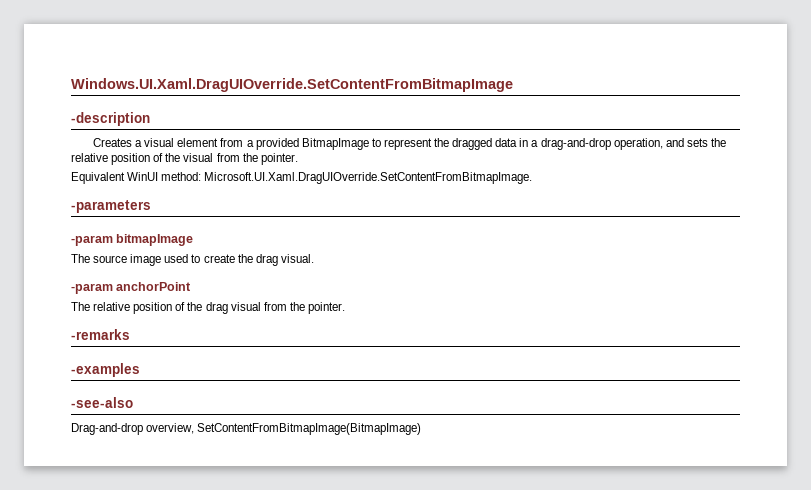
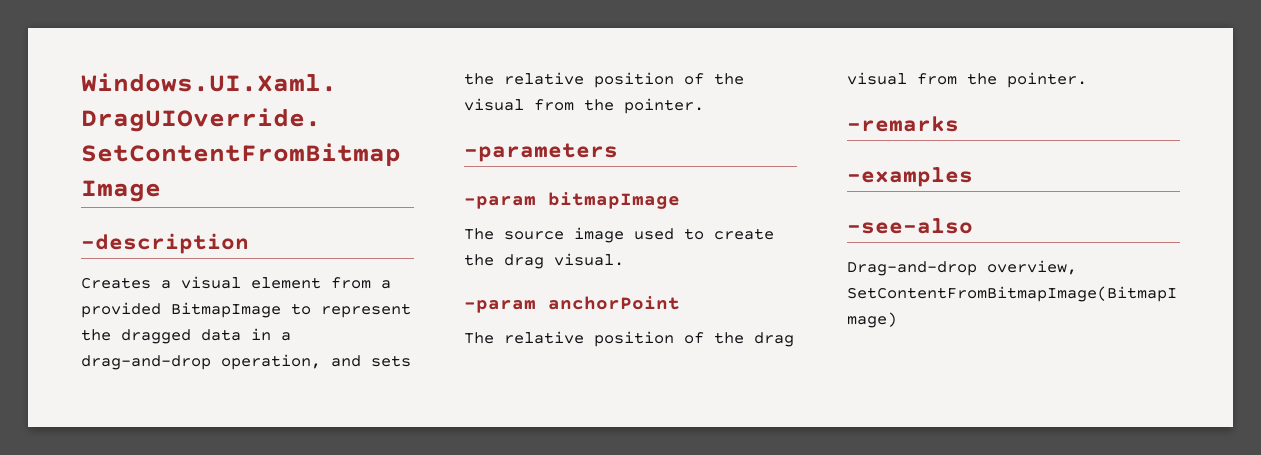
- Equivalent WinUI method: Microsoft.UI.Xaml.DragUIOverride.SetContentFromBitmapImage.

